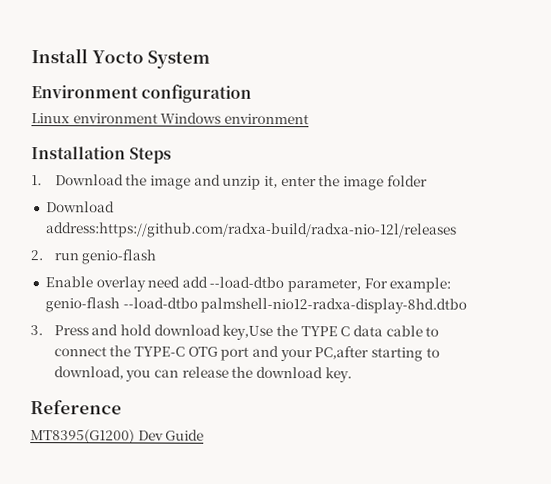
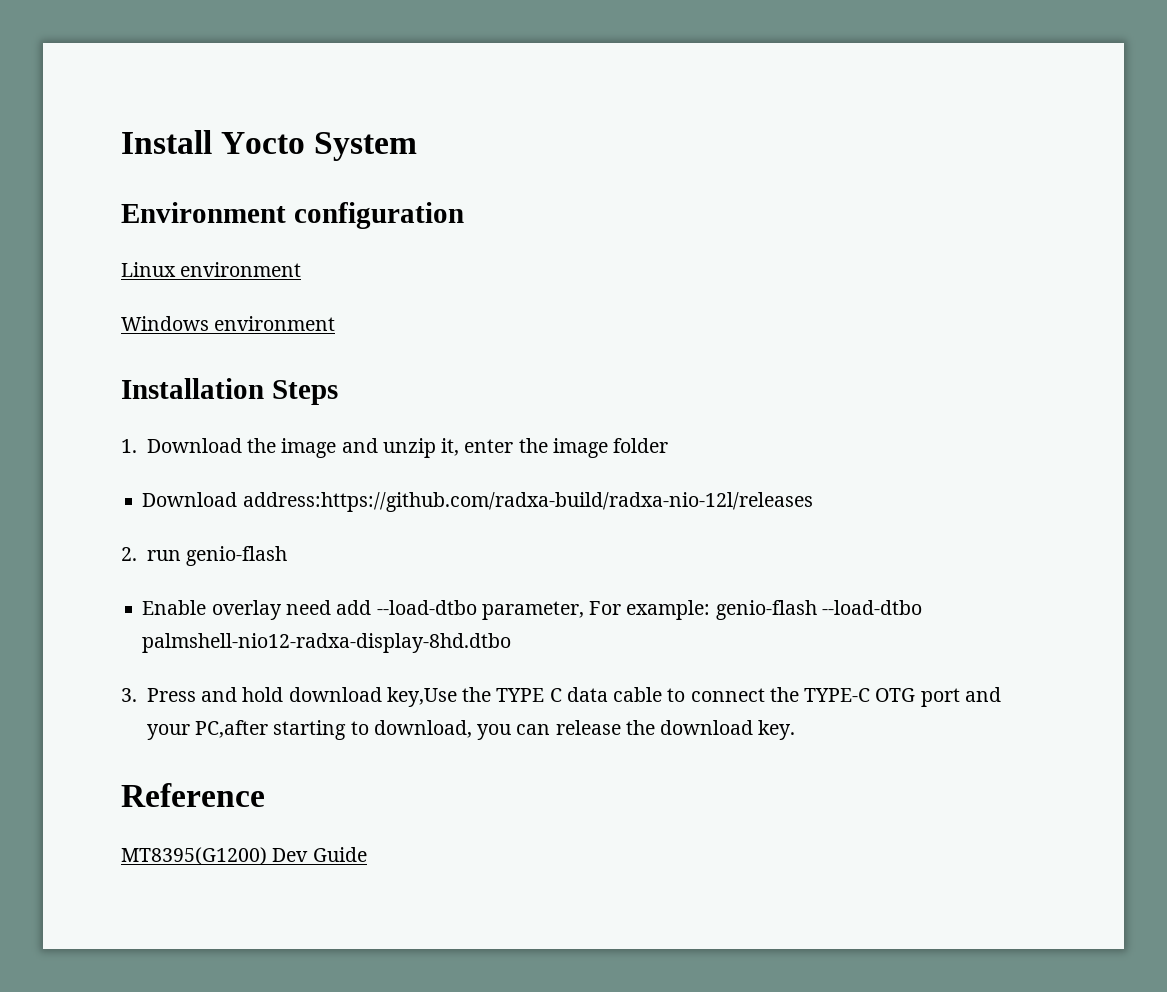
- Linux environment Windows environment
+ Linux environment
+ Windows environment

